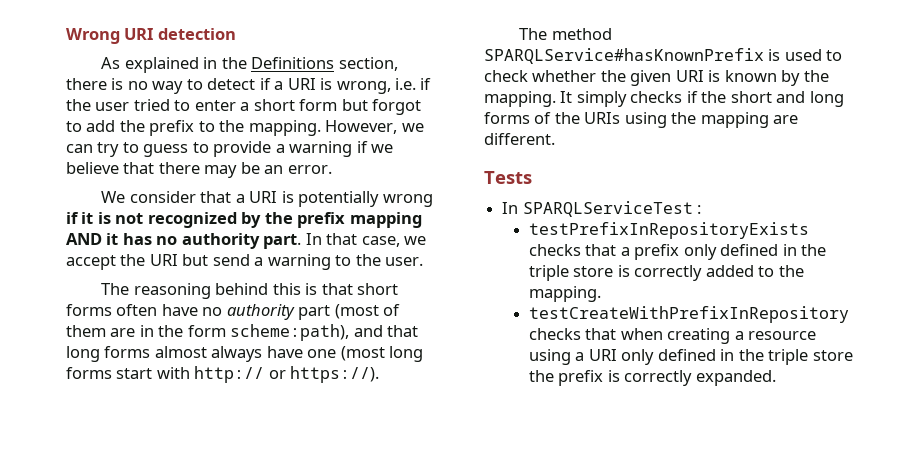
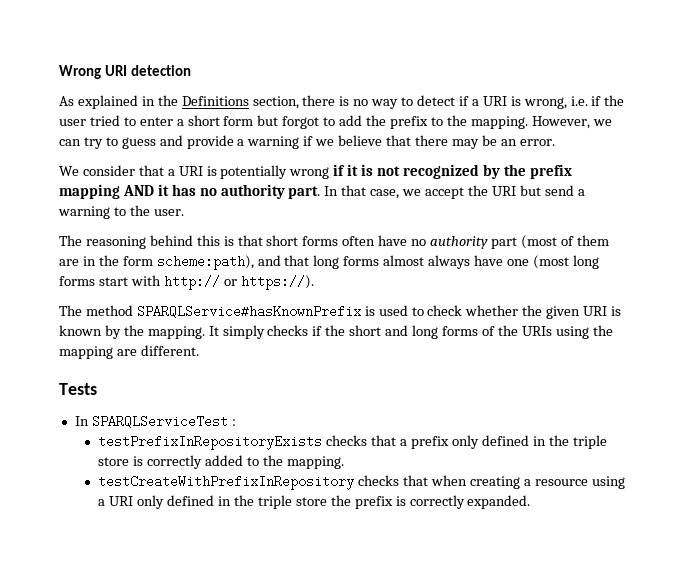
- However, we can try to guess to provide a warning if we believe that there may be an error.
+ However, we can try to guess and provide a warning if we believe that there may be an error.

